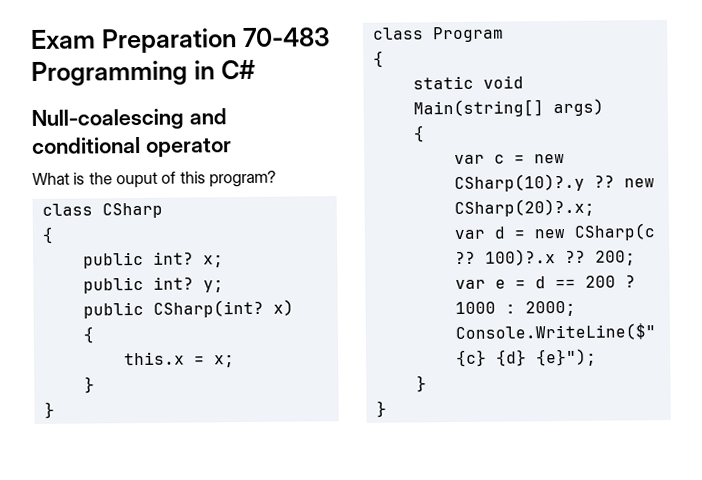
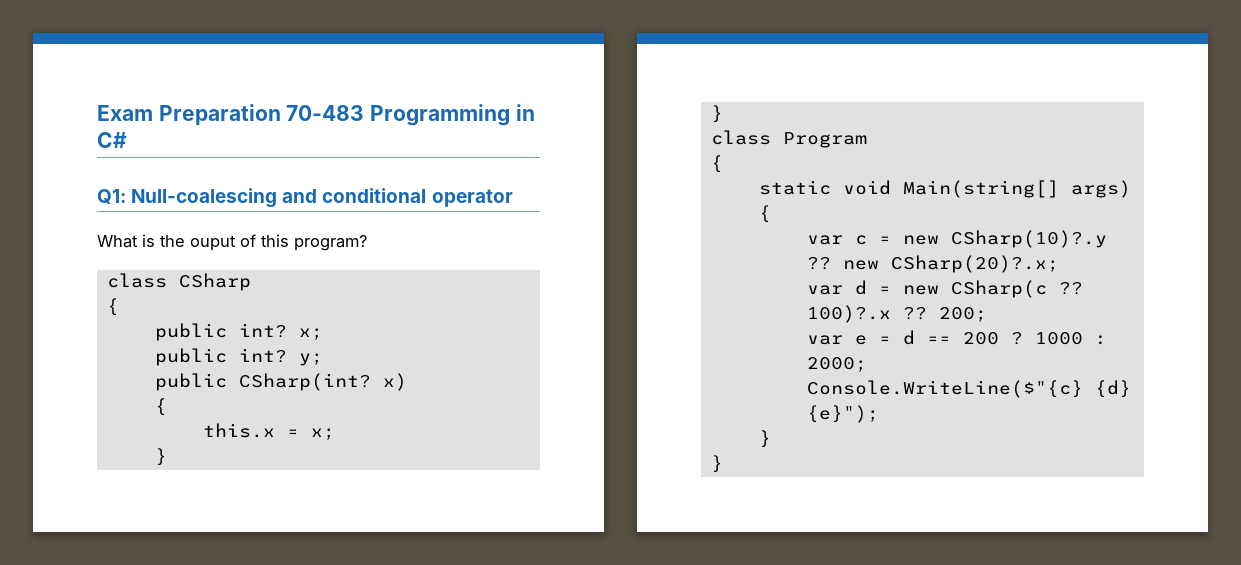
- Null-coalescing and conditional operator
+ Q1: Null-coalescing and conditional operator

